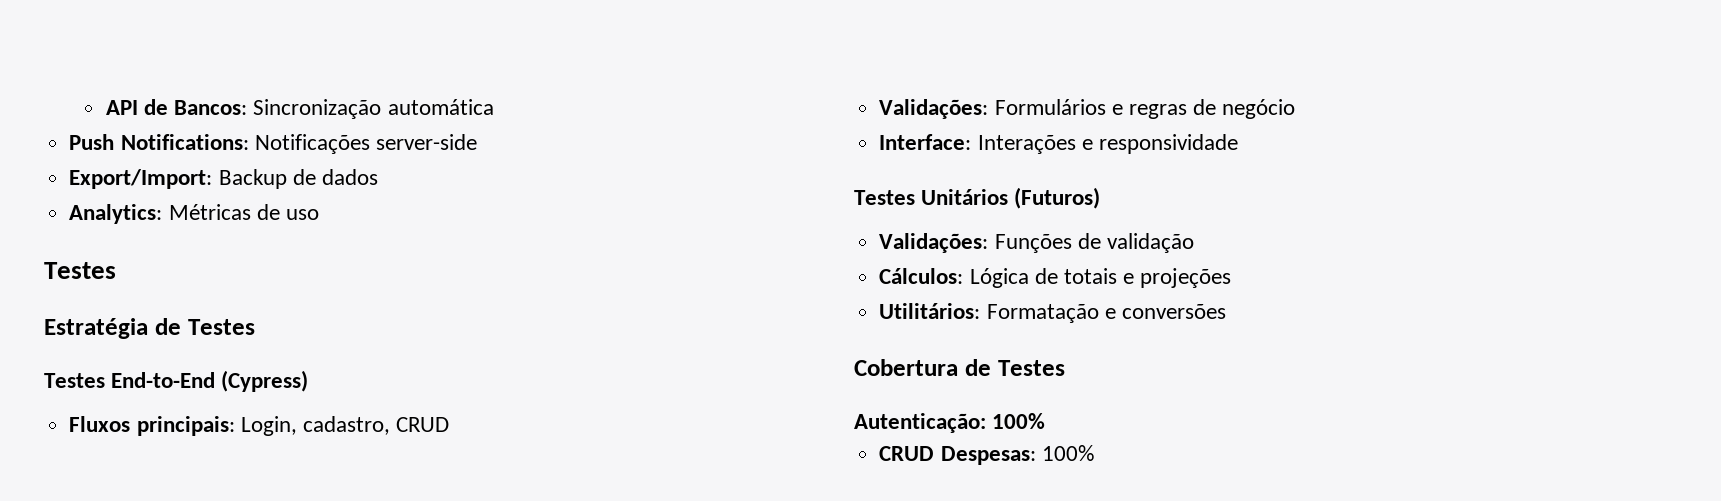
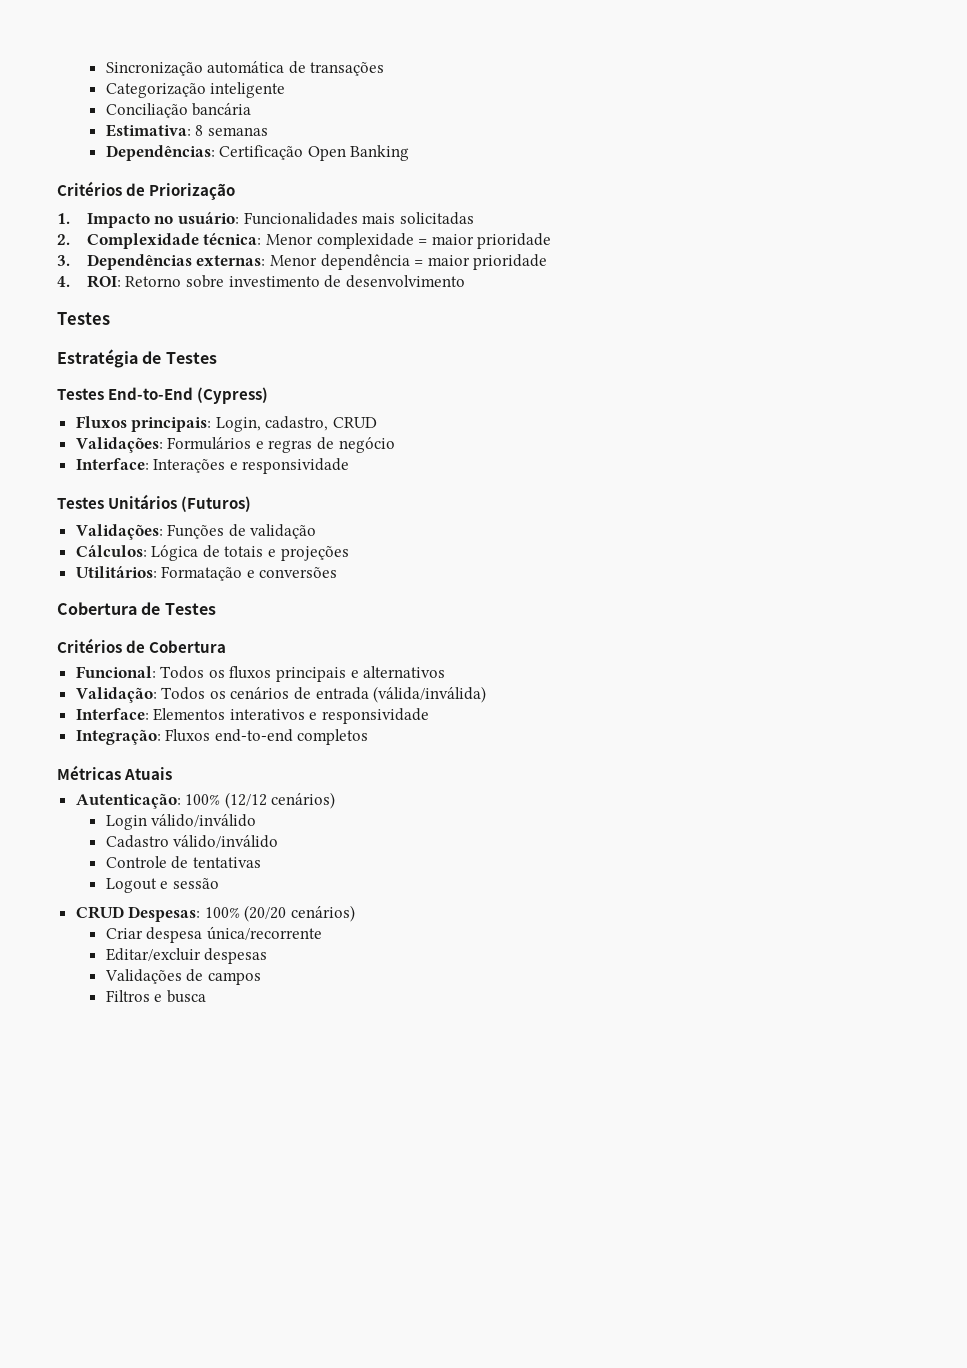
- API de Bancos: Sincronização automática
- Push Notifications: Notificações server-side
- Export/Import: Backup de dados
- Analytics: Métricas de uso
+ Sincronização automática de transações
+ Categorização inteligente
+ Conciliação bancária
+ Estimativa: 8 semanas
+ Dependências: Certificação Open Banking
+ Critérios de Priorização
+ 1. Impacto no usuário: Funcionalidades mais solicitadas
+ 2. Complexidade técnica: Menor complexidade = maior prioridade
+ 3. Dependências externas: Menor dependência = maior prioridade
+ 4. ROI: Retorno sobre investimento de desenvolvimento
- Autenticação: 100%
- CRUD Despesas: 100%
+ Critérios de Cobertura
+ Funcional: Todos os fluxos principais e alternativos
+ Validação: Todos os cenários de entrada (válida/inválida)
+ Interface: Elementos interativos e responsividade
+ Integração: Fluxos end-to-end completos
+ Métricas Atuais
+ Autenticação: 100% (12/12 cenários)
+ Login válido/inválido
+ Cadastro válido/inválido
+ Controle de tentativas
+ Logout e sessão
+ CRUD Despesas: 100% (20/20 cenários)
+ Criar despesa única/recorrente
+ Editar/excluir despesas
+ Validações de campos
+ Filtros e busca

